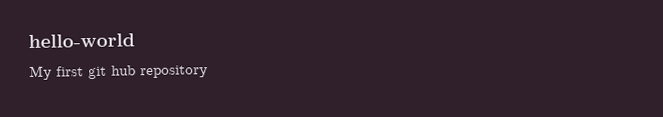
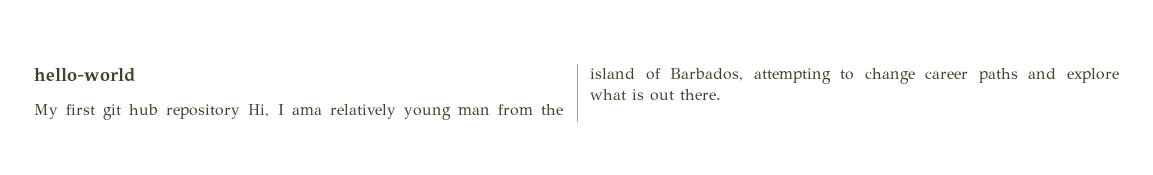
- My first git hub repository
+ My first git hub repository Hi, I ama relatively young man from the island of Barbados, attempting to change career paths and explore what is out there.

